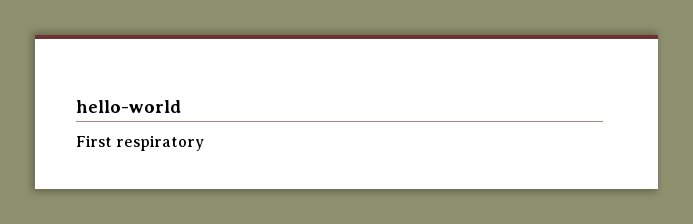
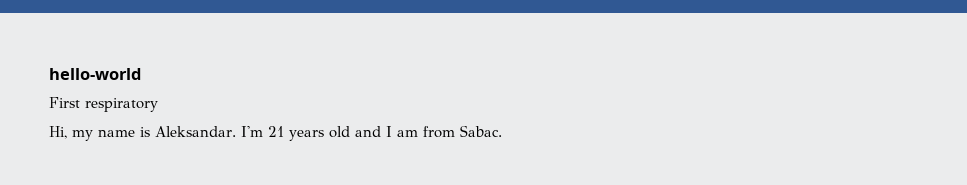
+ Hi, my name is Aleksandar. I'm 21 years old and I am from Sabac.

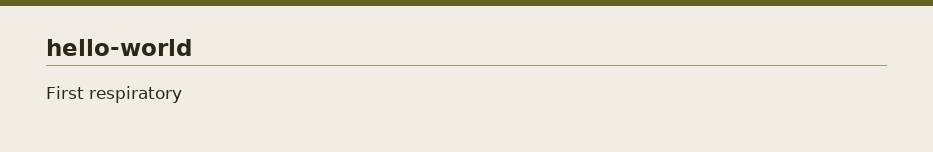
- Hi, my name is Aleksandar. I'm 21 years old and I am from Sabac.

